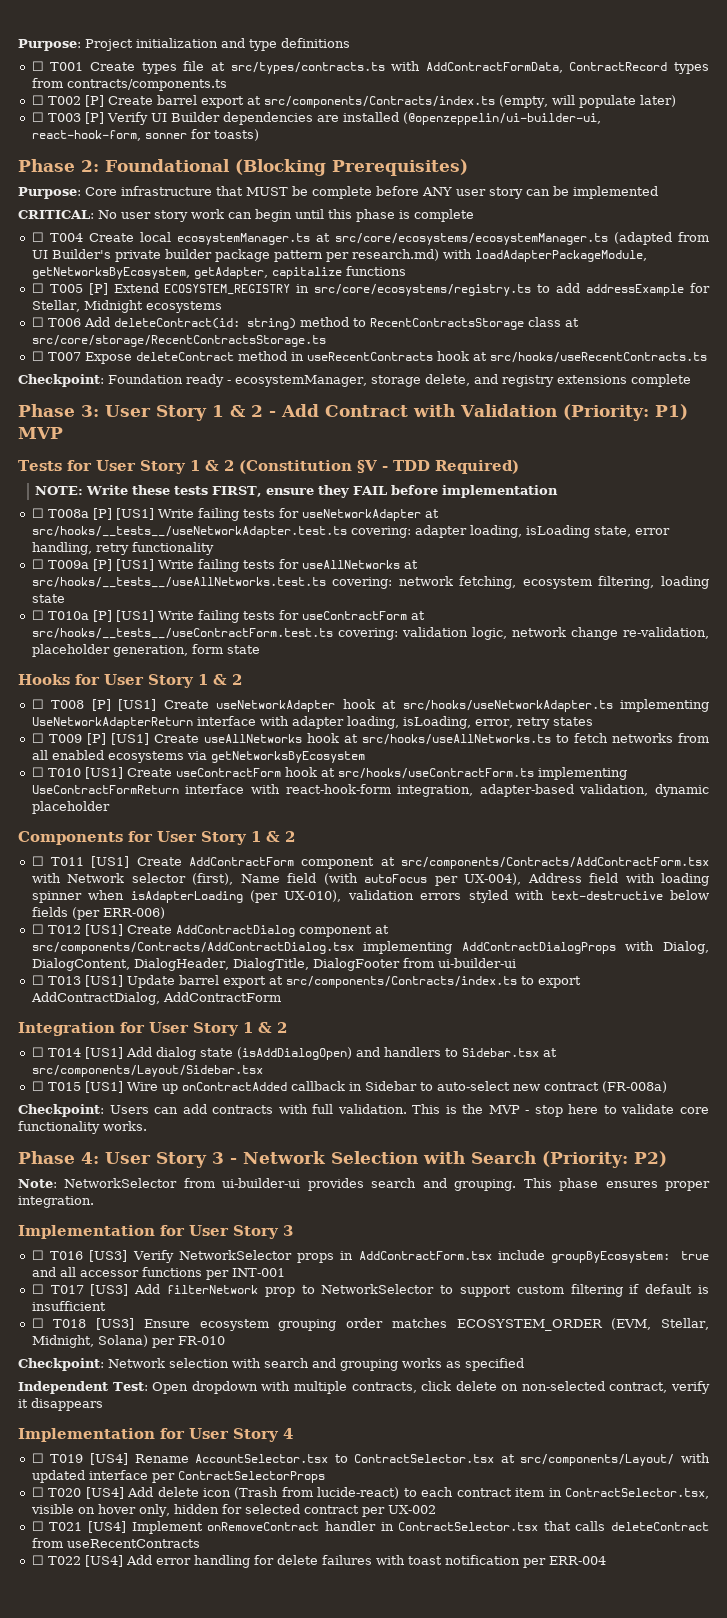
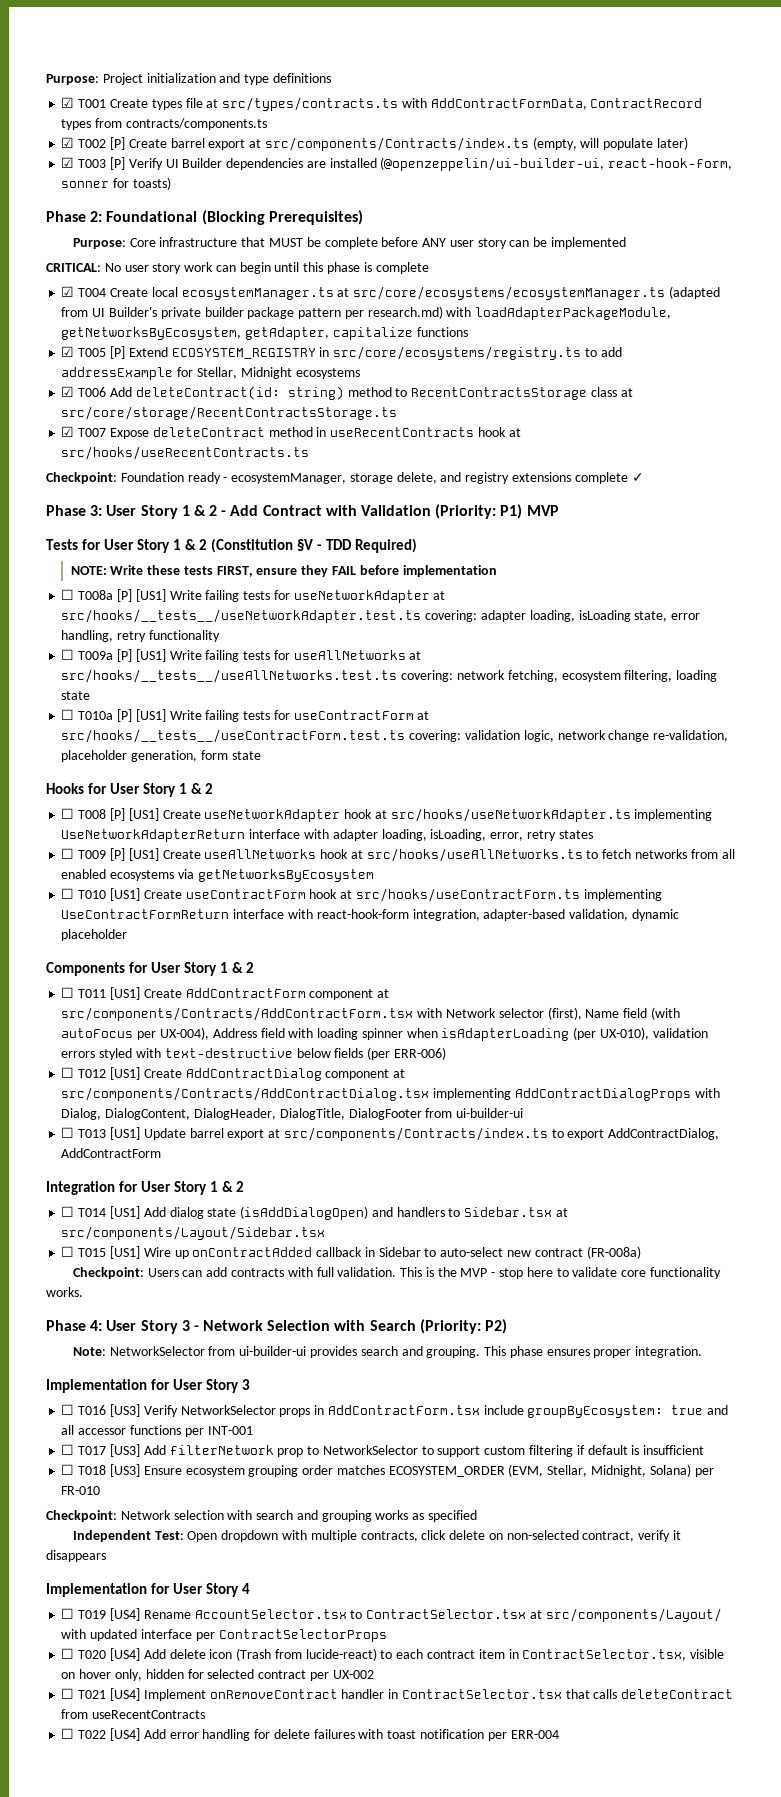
- ☐ T001 Create types file at src/types/contracts.ts with AddContractFormData, ContractRecord types from contracts/components.ts
+ ☑ T001 Create types file at src/types/contracts.ts with AddContractFormData, ContractRecord types from contracts/components.ts
- ☐ T002 [P] Create barrel export at src/components/Contracts/index.ts (empty, will populate later)
+ ☑ T002 [P] Create barrel export at src/components/Contracts/index.ts (empty, will populate later)
- ☐ T003 [P] Verify UI Builder dependencies are installed (@openzeppelin/ui-builder-ui, react-hook-form, sonner for toasts)
+ ☑ T003 [P] Verify UI Builder dependencies are installed (@openzeppelin/ui-builder-ui, react-hook-form, sonner for toasts)
- ☐ T004 Create local ecosystemManager.ts at src/core/ecosystems/ecosystemManager.ts (adapted from UI Builder's private builder package pattern per research.md) with loadAdapterPackageModule, getNetworksByEcosystem, getAdapter, capitalize functions
+ ☑ T004 Create local ecosystemManager.ts at src/core/ecosystems/ecosystemManager.ts (adapted from UI Builder's private builder package pattern per research.md) with loadAdapterPackageModule, getNetworksByEcosystem, getAdapter, capitalize functions
- ☐ T005 [P] Extend ECOSYSTEM_REGISTRY in src/core/ecosystems/registry.ts to add addressExample for Stellar, Midnight ecosystems
+ ☑ T005 [P] Extend ECOSYSTEM_REGISTRY in src/core/ecosystems/registry.ts to add addressExample for Stellar, Midnight ecosystems
- ☐ T006 Add deleteContract(id: string) method to RecentContractsStorage class at src/core/storage/RecentContractsStorage.ts
+ ☑ T006 Add deleteContract(id: string) method to RecentContractsStorage class at src/core/storage/RecentContractsStorage.ts
- ☐ T007 Expose deleteContract method in useRecentContracts hook at src/hooks/useRecentContracts.ts
+ ☑ T007 Expose deleteContract method in useRecentContracts hook at src/hooks/useRecentContracts.ts
- Checkpoint: Foundation ready - ecosystemManager, storage delete, and registry extensions complete
+ Checkpoint: Foundation ready - ecosystemManager, storage delete, and registry extensions complete ✓

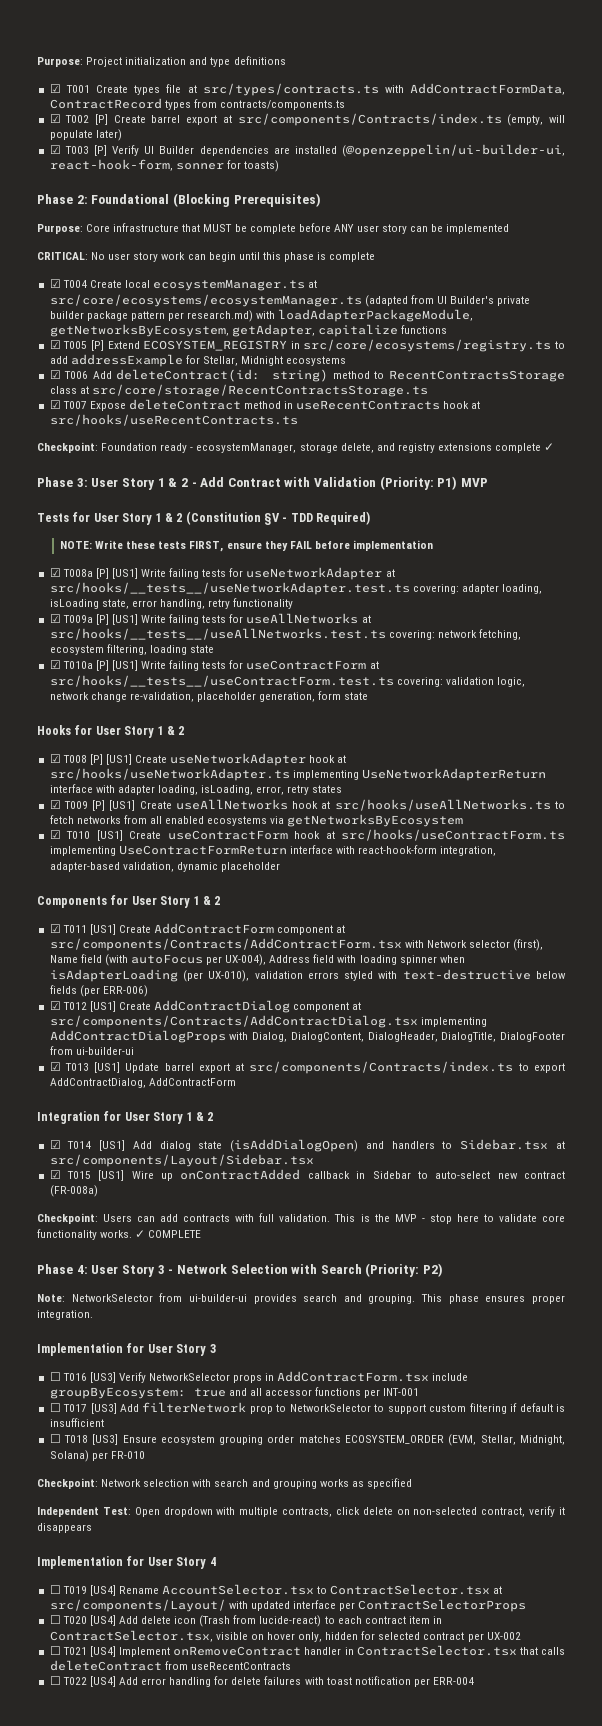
- ☐ T008a [P] [US1] Write failing tests for useNetworkAdapter at src/hooks/__tests__/useNetworkAdapter.test.ts covering: adapter loading, isLoading state, error handling, retry functionality
+ ☑ T008a [P] [US1] Write failing tests for useNetworkAdapter at src/hooks/__tests__/useNetworkAdapter.test.ts covering: adapter loading, isLoading state, error handling, retry functionality
- ☐ T009a [P] [US1] Write failing tests for useAllNetworks at src/hooks/__tests__/useAllNetworks.test.ts covering: network fetching, ecosystem filtering, loading state
+ ☑ T009a [P] [US1] Write failing tests for useAllNetworks at src/hooks/__tests__/useAllNetworks.test.ts covering: network fetching, ecosystem filtering, loading state
- ☐ T010a [P] [US1] Write failing tests for useContractForm at src/hooks/__tests__/useContractForm.test.ts covering: validation logic, network change re-validation, placeholder generation, form state
+ ☑ T010a [P] [US1] Write failing tests for useContractForm at src/hooks/__tests__/useContractForm.test.ts covering: validation logic, network change re-validation, placeholder generation, form state
- ☐ T008 [P] [US1] Create useNetworkAdapter hook at src/hooks/useNetworkAdapter.ts implementing UseNetworkAdapterReturn interface with adapter loading, isLoading, error, retry states
+ ☑ T008 [P] [US1] Create useNetworkAdapter hook at src/hooks/useNetworkAdapter.ts implementing UseNetworkAdapterReturn interface with adapter loading, isLoading, error, retry states
- ☐ T009 [P] [US1] Create useAllNetworks hook at src/hooks/useAllNetworks.ts to fetch networks from all enabled ecosystems via getNetworksByEcosystem
+ ☑ T009 [P] [US1] Create useAllNetworks hook at src/hooks/useAllNetworks.ts to fetch networks from all enabled ecosystems via getNetworksByEcosystem
- ☐ T010 [US1] Create useContractForm hook at src/hooks/useContractForm.ts implementing UseContractFormReturn interface with react-hook-form integration, adapter-based validation, dynamic placeholder
+ ☑ T010 [US1] Create useContractForm hook at src/hooks/useContractForm.ts implementing UseContractFormReturn interface with react-hook-form integration, adapter-based validation, dynamic placeholder
- ☐ T011 [US1] Create AddContractForm component at src/components/Contracts/AddContractForm.tsx with Network selector (first), Name field (with autoFocus per UX-004), Address field with loading spinner when isAdapterLoading (per UX-010), validation errors styled with text-destructive below fields (per ERR-006)
+ ☑ T011 [US1] Create AddContractForm component at src/components/Contracts/AddContractForm.tsx with Network selector (first), Name field (with autoFocus per UX-004), Address field with loading spinner when isAdapterLoading (per UX-010), validation errors styled with text-destructive below fields (per ERR-006)
- ☐ T012 [US1] Create AddContractDialog component at src/components/Contracts/AddContractDialog.tsx implementing AddContractDialogProps with Dialog, DialogContent, DialogHeader, DialogTitle, DialogFooter from ui-builder-ui
+ ☑ T012 [US1] Create AddContractDialog component at src/components/Contracts/AddContractDialog.tsx implementing AddContractDialogProps with Dialog, DialogContent, DialogHeader, DialogTitle, DialogFooter from ui-builder-ui
- ☐ T013 [US1] Update barrel export at src/components/Contracts/index.ts to export AddContractDialog, AddContractForm
+ ☑ T013 [US1] Update barrel export at src/components/Contracts/index.ts to export AddContractDialog, AddContractForm
- ☐ T014 [US1] Add dialog state (isAddDialogOpen) and handlers to Sidebar.tsx at src/components/Layout/Sidebar.tsx
+ ☑ T014 [US1] Add dialog state (isAddDialogOpen) and handlers to Sidebar.tsx at src/components/Layout/Sidebar.tsx
- ☐ T015 [US1] Wire up onContractAdded callback in Sidebar to auto-select new contract (FR-008a)
+ ☑ T015 [US1] Wire up onContractAdded callback in Sidebar to auto-select new contract (FR-008a)
+ ✓ COMPLETE

